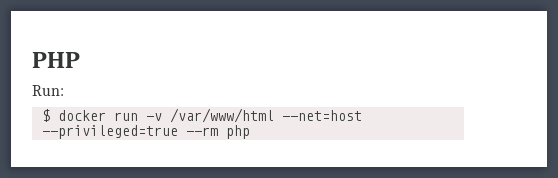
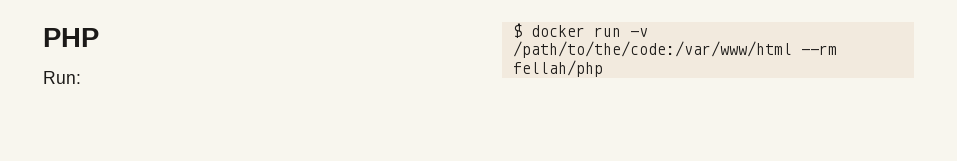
- $ docker run -v /var/www/html --net=host --privileged=true --rm php
+ $ docker run -v /path/to/the/code:/var/www/html --rm fellah/php

